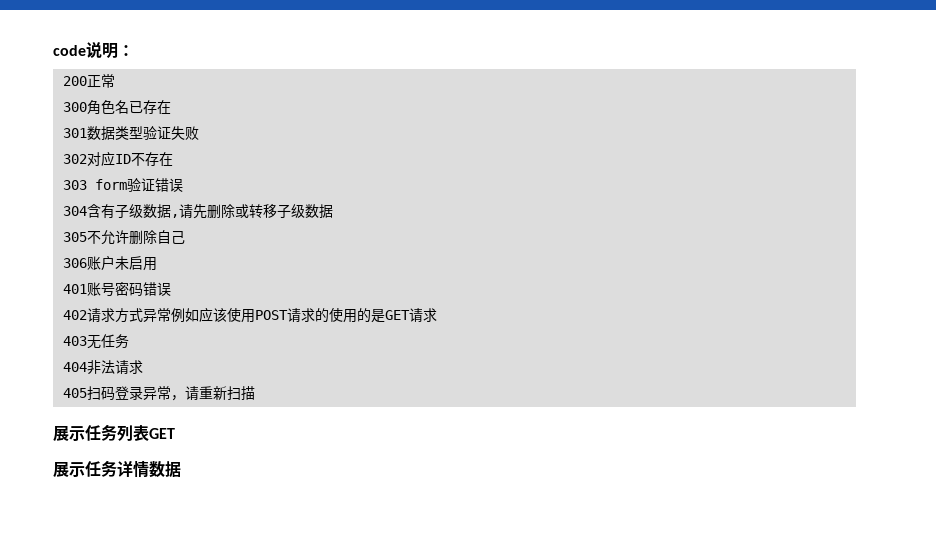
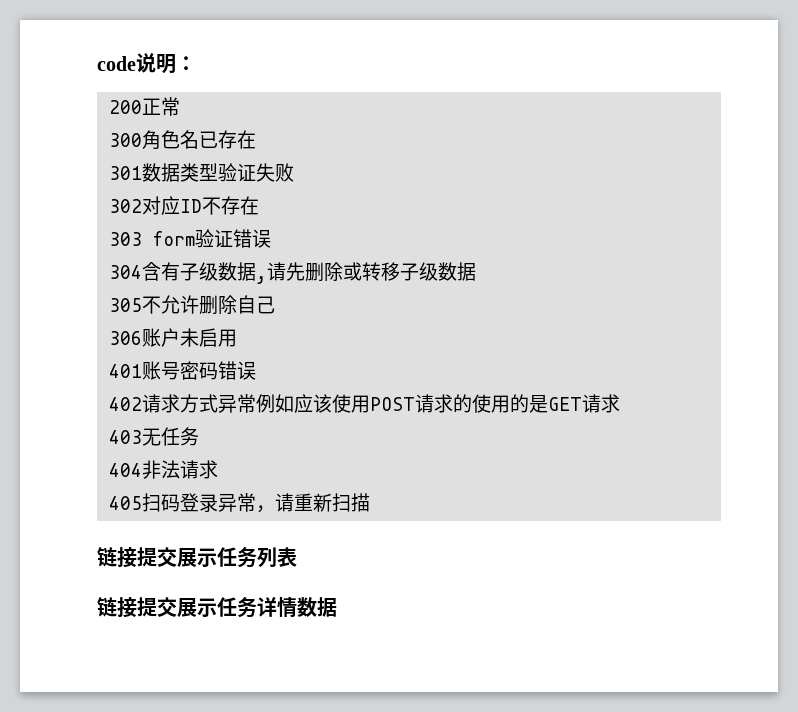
- 展示任务列表GET
- 展示任务详情数据
+ 链接提交展示任务列表
+ 链接提交展示任务详情数据

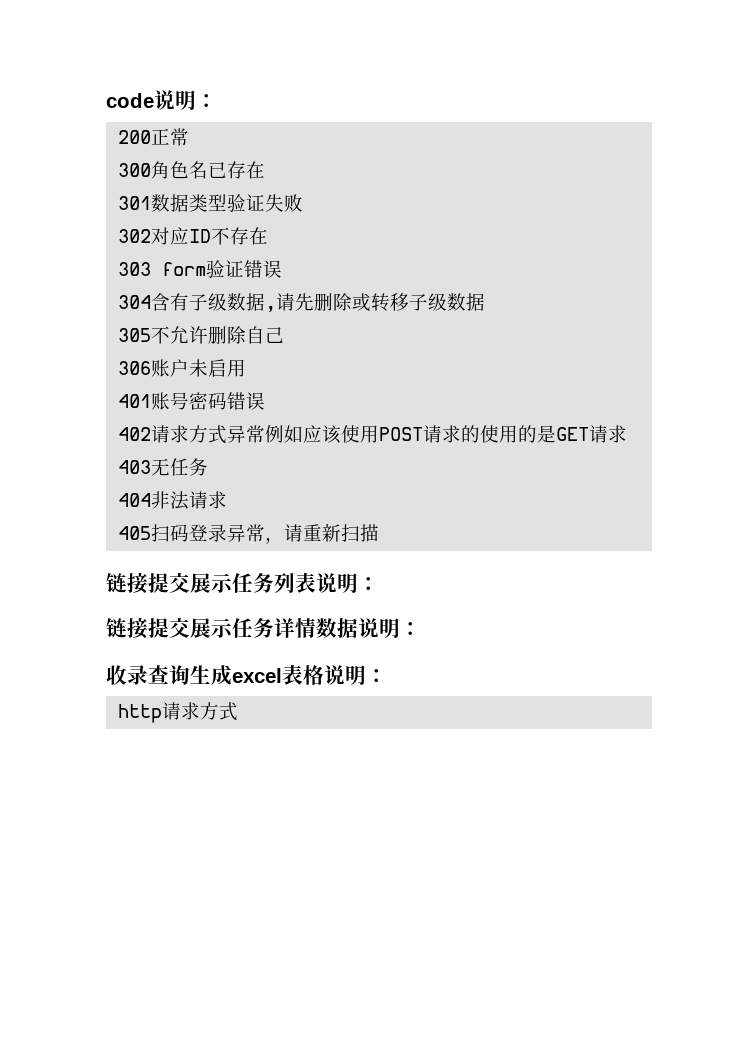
- 链接提交展示任务列表
+ 链接提交展示任务列表说明：
- 链接提交展示任务详情数据
+ 链接提交展示任务详情数据说明：
+ 收录查询生成excel表格说明：
+ http请求方式

